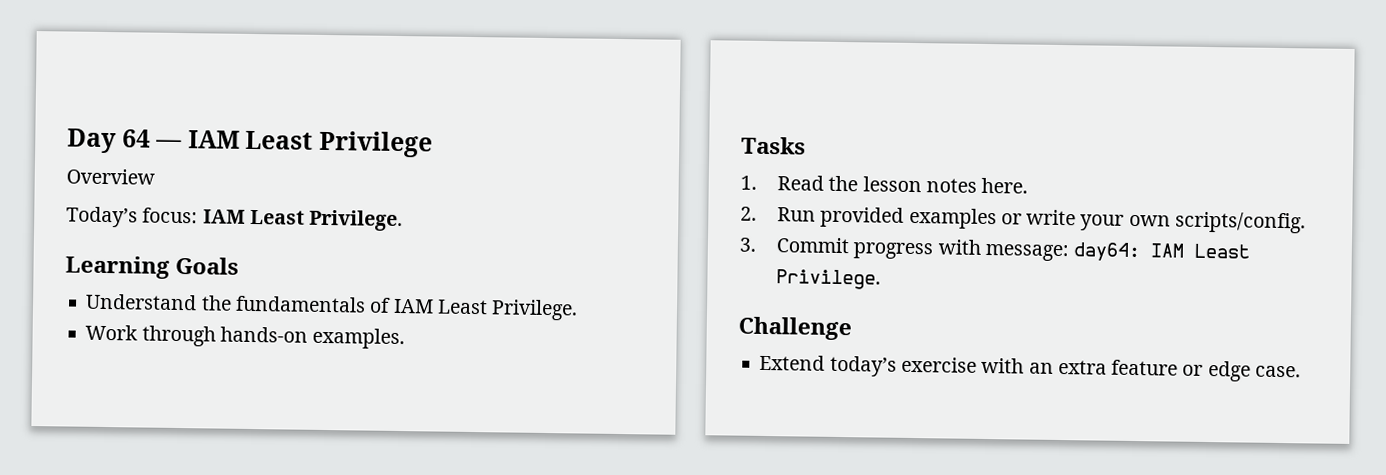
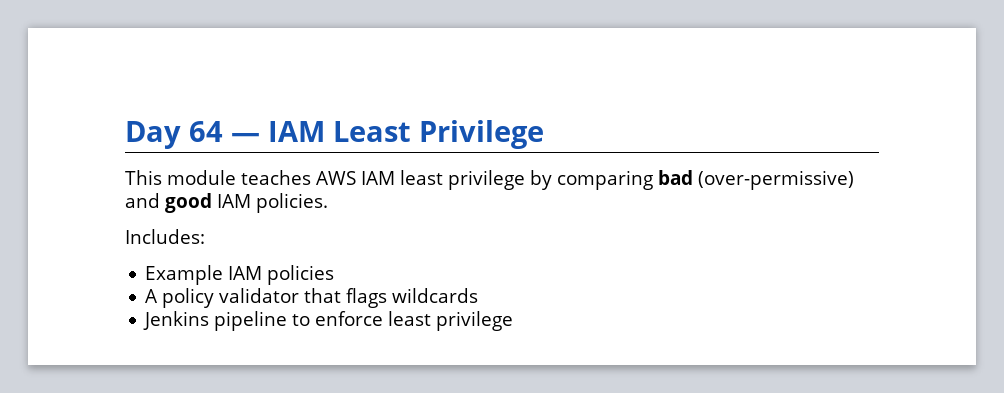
- Overview
- Today’s focus: IAM Least Privilege.
- Learning Goals
- Understand the fundamentals of IAM Least Privilege.
- Work through hands-on examples.
- Tasks
- 1. Read the lesson notes here.
- 2. Run provided examples or write your own scripts/config.
- 3. Commit progress with message: day64: IAM Least Privilege.
- Challenge
- Extend today’s exercise with an extra feature or edge case.
+ This module teaches AWS IAM least privilege by comparing bad (over-permissive) and good IAM policies.
+ Includes:
+ Example IAM policies
+ A policy validator that flags wildcards
+ Jenkins pipeline to enforce least privilege

